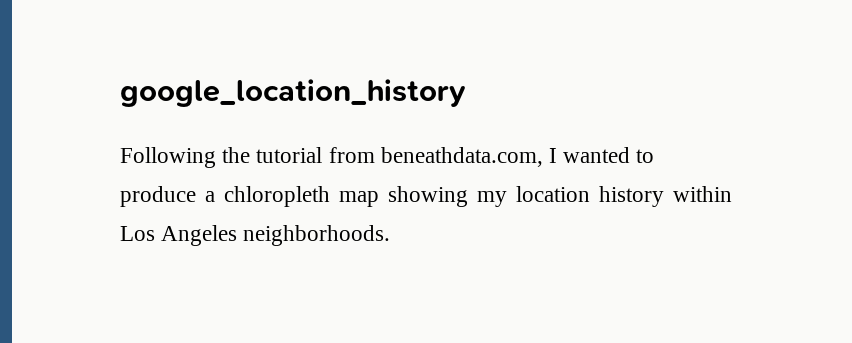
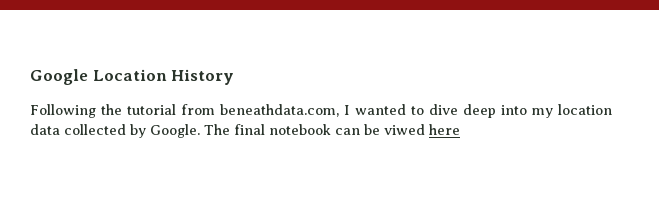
- google_location_history
+ Google Location History
- Following the tutorial from beneathdata.com, I wanted to produce a chloropleth map showing my location history within Los Angeles neighborhoods.
+ Following the tutorial from beneathdata.com, I wanted to dive deep into my location data collected by Google. The final notebook can be viwed here

